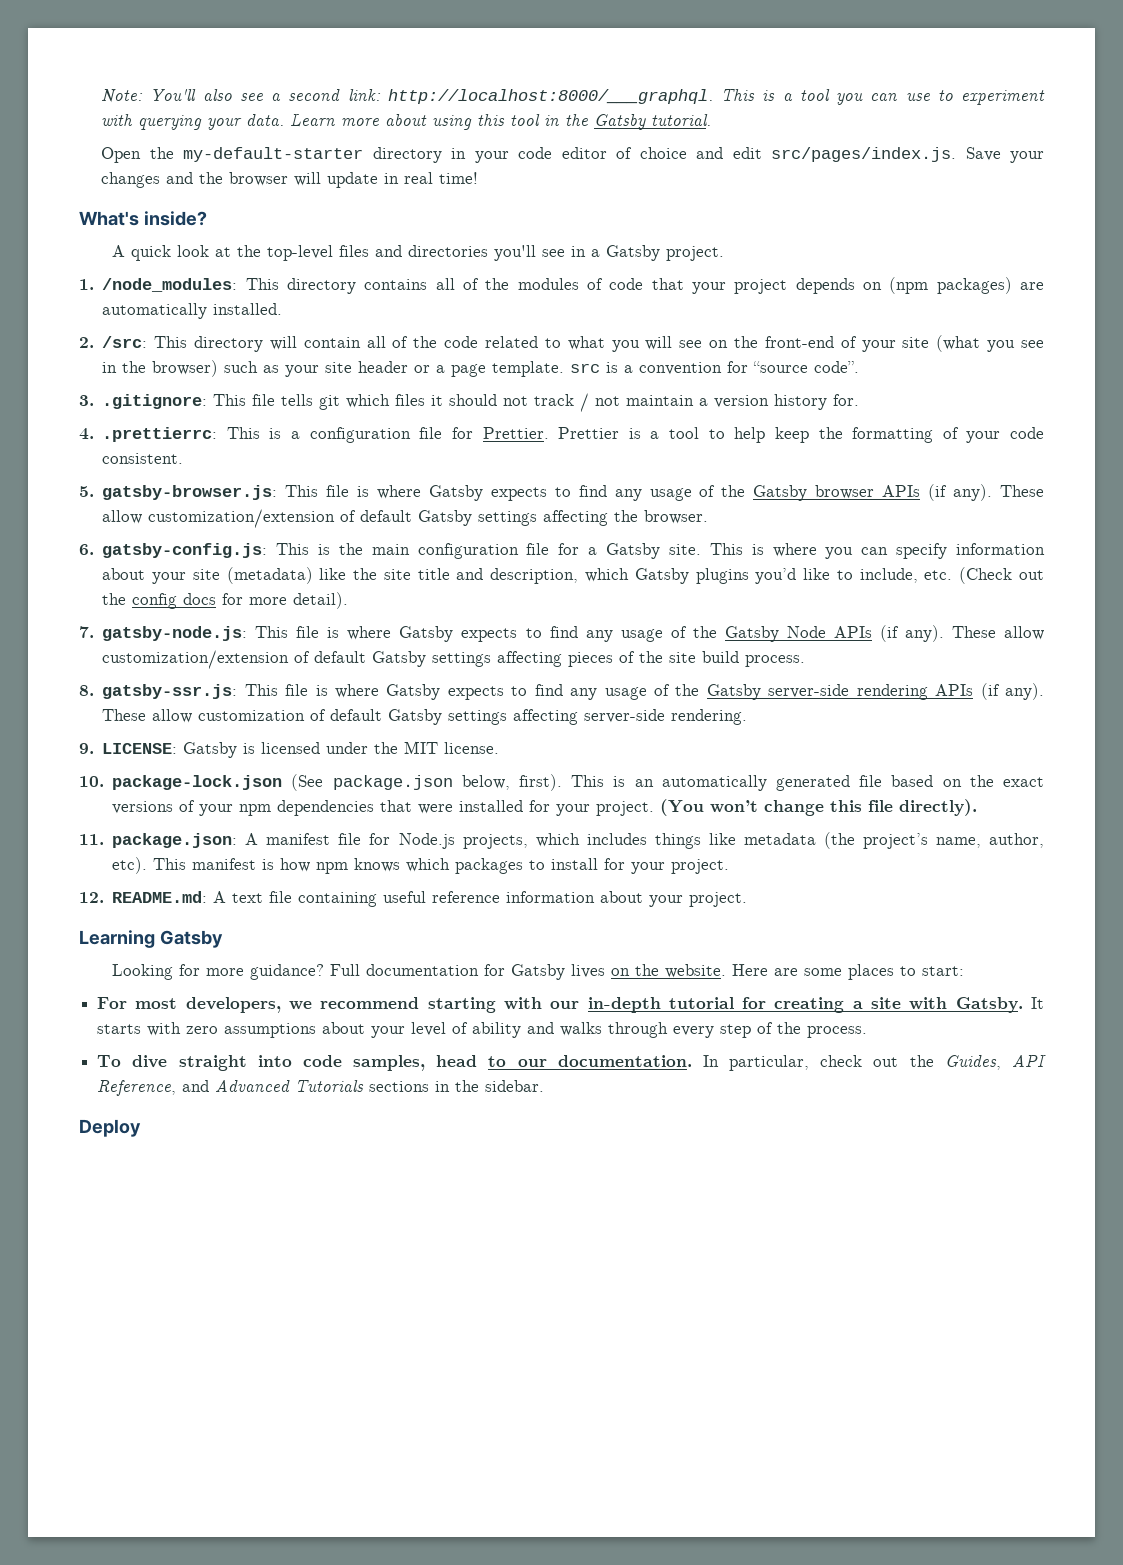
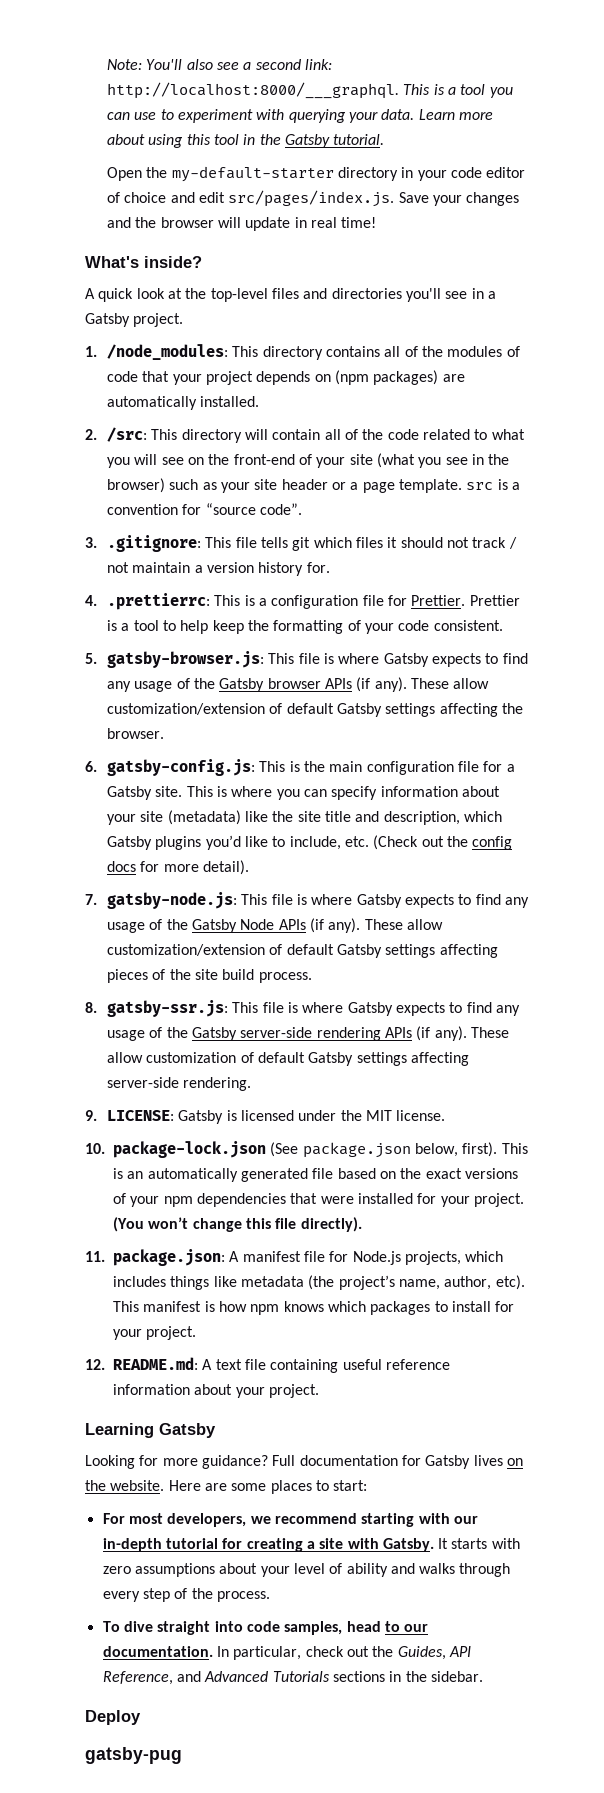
+ gatsby-pug

